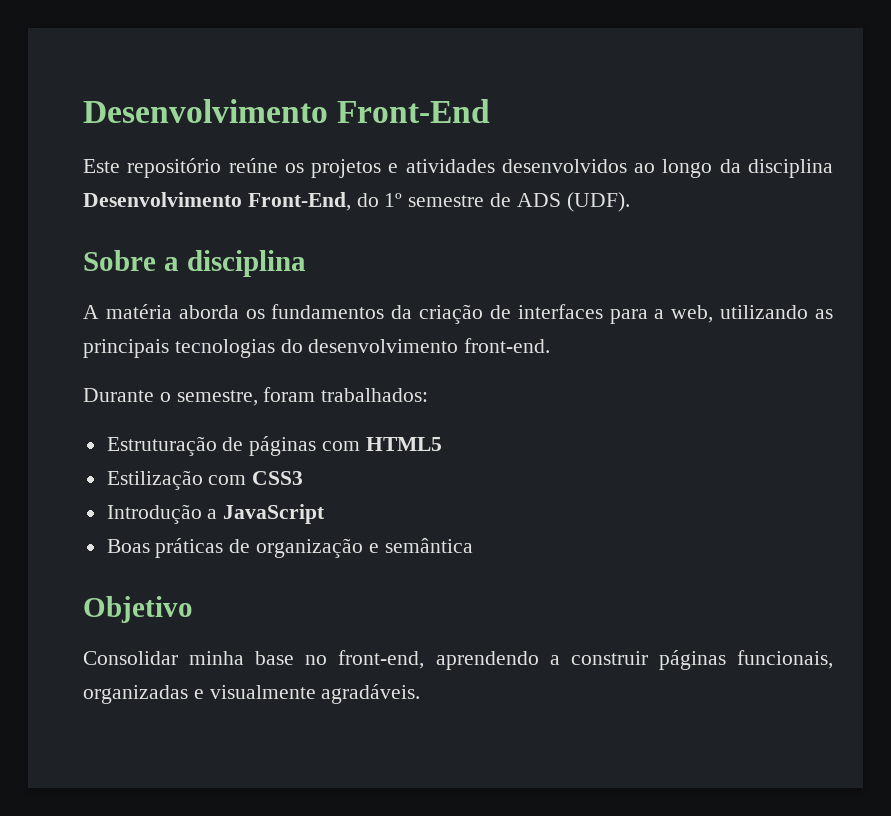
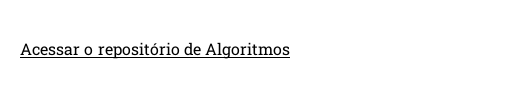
- Desenvolvimento Front-End
- Este repositório reúne os projetos e atividades desenvolvidos ao longo da disciplina Desenvolvimento Front-End, do 1º semestre de ADS (UDF).
- Sobre a disciplina
- A matéria aborda os fundamentos da criação de interfaces para a web, utilizando as principais tecnologias do desenvolvimento front-end.
- Durante o semestre, foram trabalhados:
- Estruturação de páginas com HTML5
- Estilização com CSS3
- Introdução a JavaScript
- Boas práticas de organização e semântica
- Objetivo
- Consolidar minha base no front-end, aprendendo a construir páginas funcionais, organizadas e visualmente agradáveis.
+ Acessar o repositório de Algoritmos

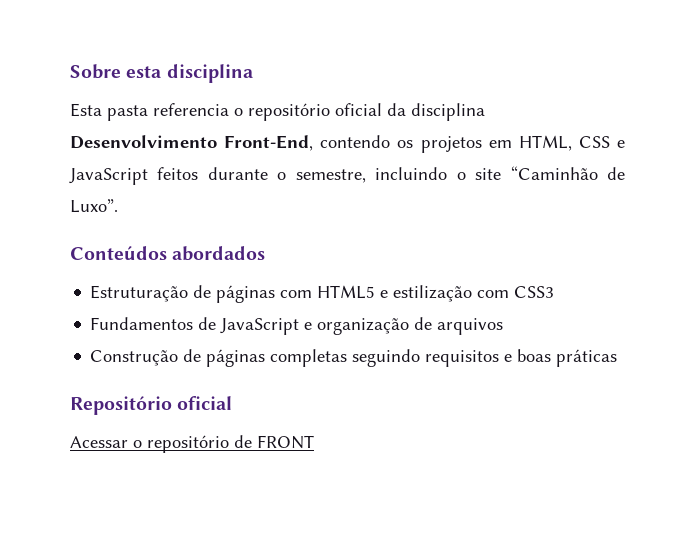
+ Sobre esta disciplina
+ Esta pasta referencia o repositório oficial da disciplina Desenvolvimento Front-End, contendo os projetos em HTML, CSS e JavaScript feitos durante o semestre, incluindo o site “Caminhão de Luxo”.
+ Conteúdos abordados
+ Estruturação de páginas com HTML5 e estilização com CSS3
+ Fundamentos de JavaScript e organização de arquivos
+ Construção de páginas completas seguindo requisitos e boas práticas
+ Repositório oficial
- Acessar o repositório de Algoritmos
+ Acessar o repositório de FRONT

